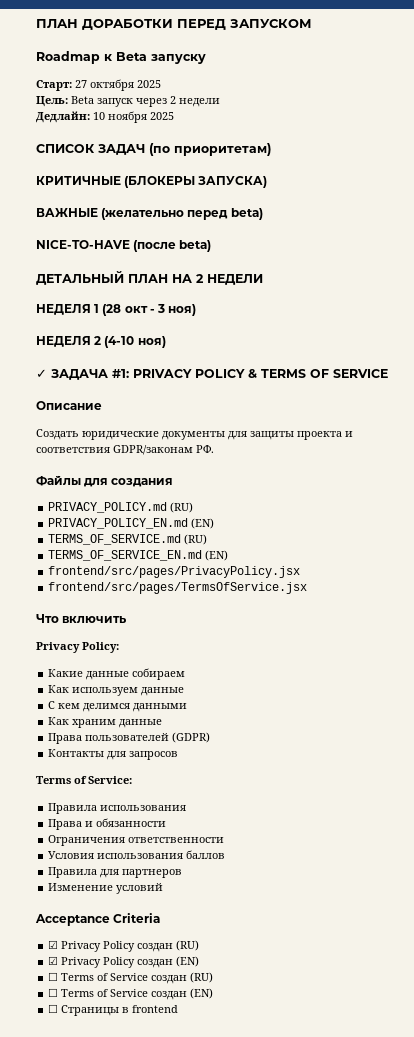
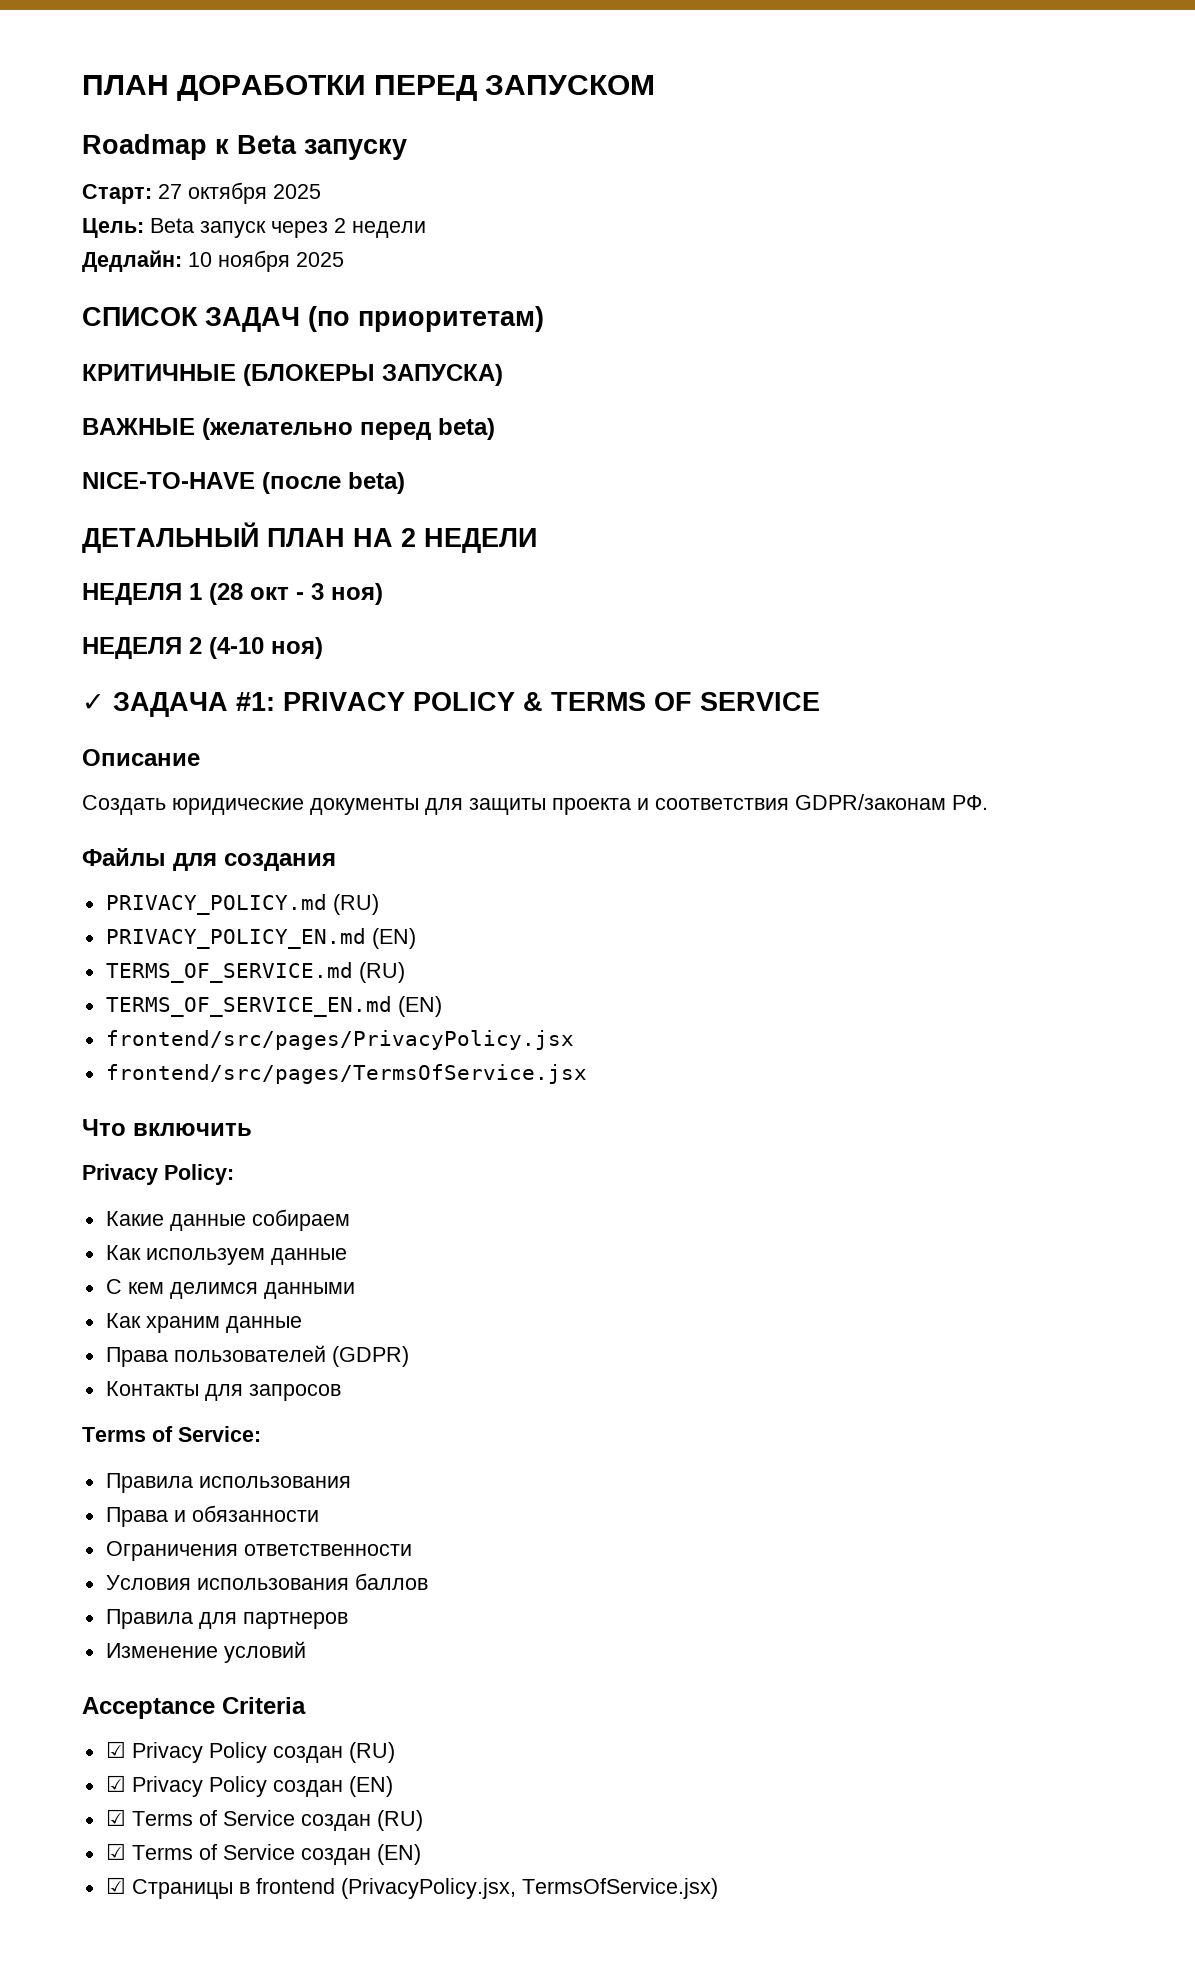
- ☐ Terms of Service создан (RU)
+ ☑ Terms of Service создан (RU)
- ☐ Terms of Service создан (EN)
+ ☑ Terms of Service создан (EN)
- ☐ Страницы в frontend
+ ☑ Страницы в frontend (PrivacyPolicy.jsx, TermsOfService.jsx)

